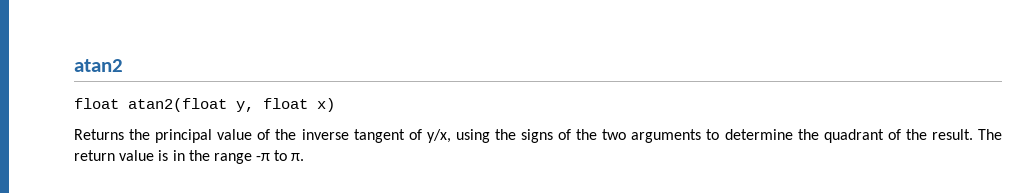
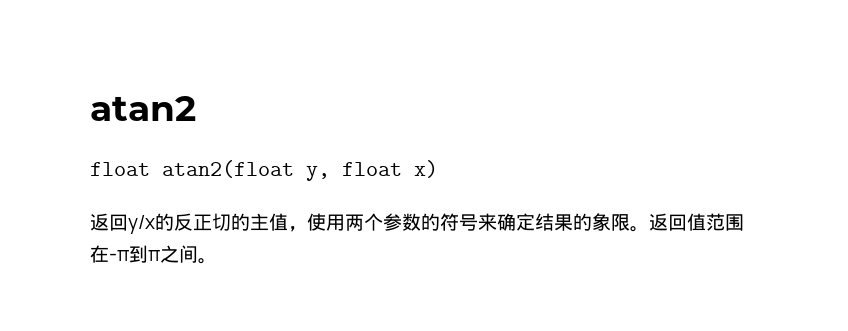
- Returns the principal value of the inverse tangent of y/x, using the signs of the two arguments to determine the quadrant of the result. The return value is in the range -π to π.
+ 返回y/x的反正切的主值，使用两个参数的符号来确定结果的象限。返回值范围在-π到π之间。

